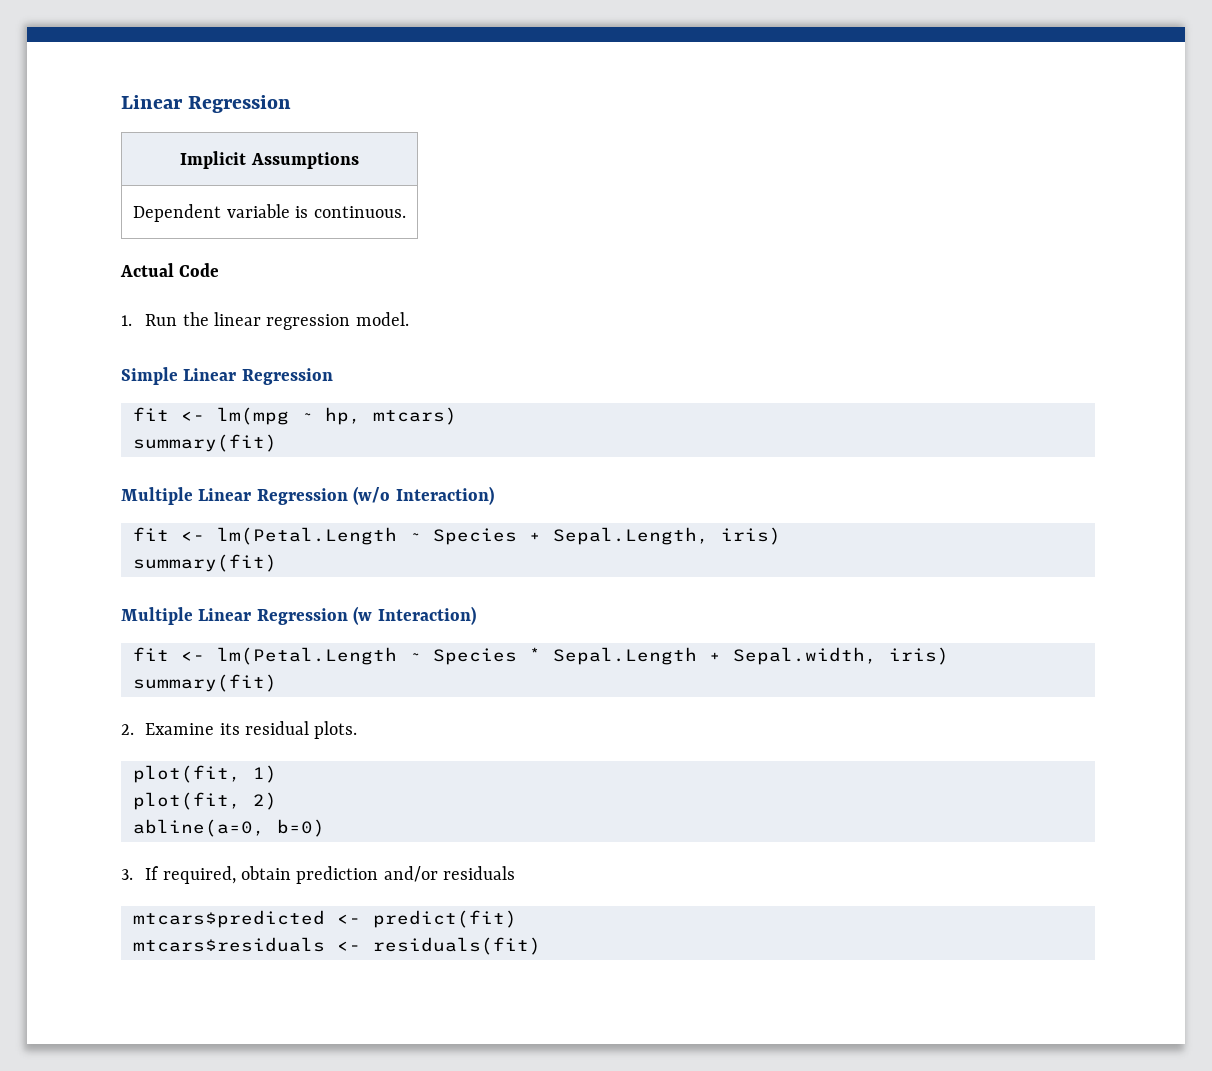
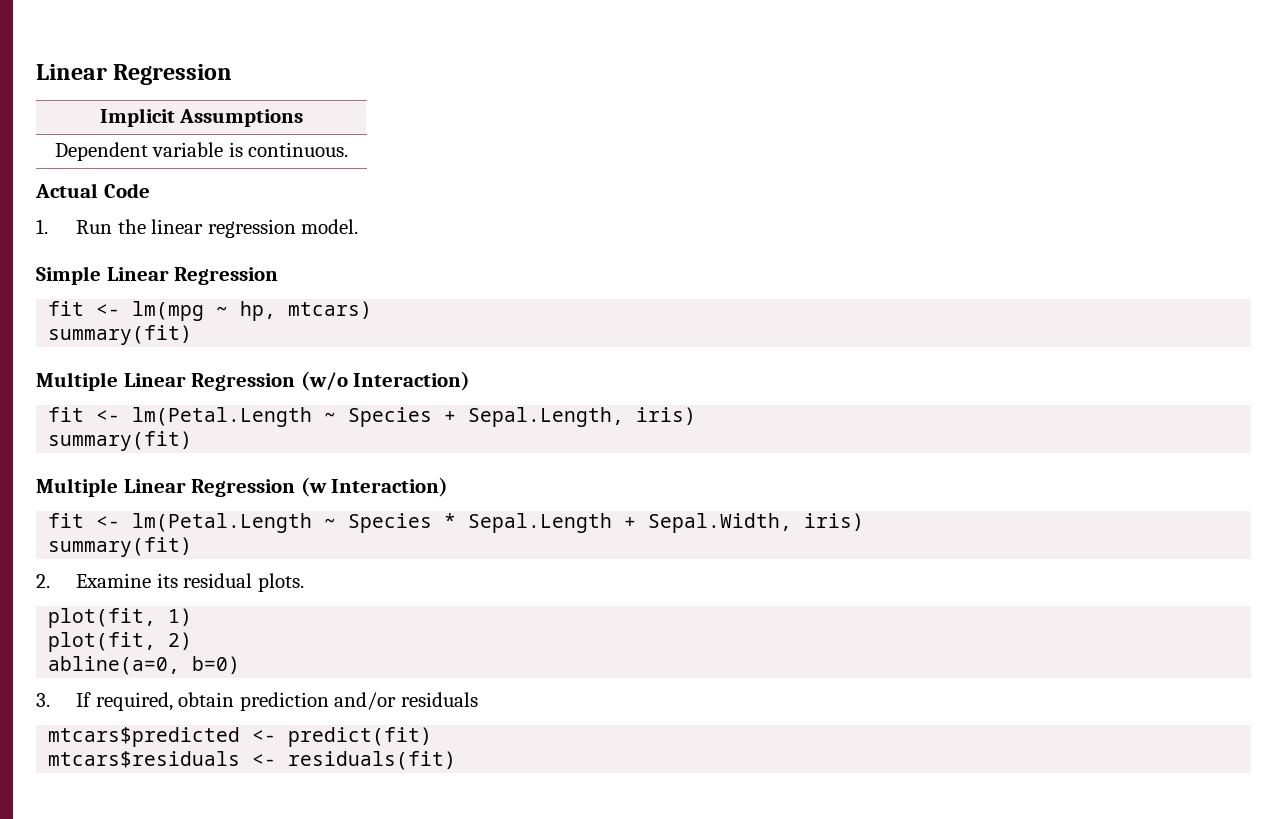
- fit <- lm(Petal.Length ~ Species * Sepal.Length + Sepal.width, iris)
+ fit <- lm(Petal.Length ~ Species * Sepal.Length + Sepal.Width, iris)

